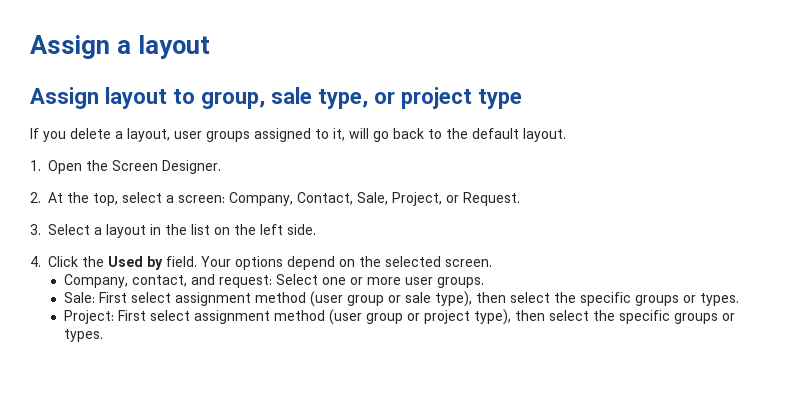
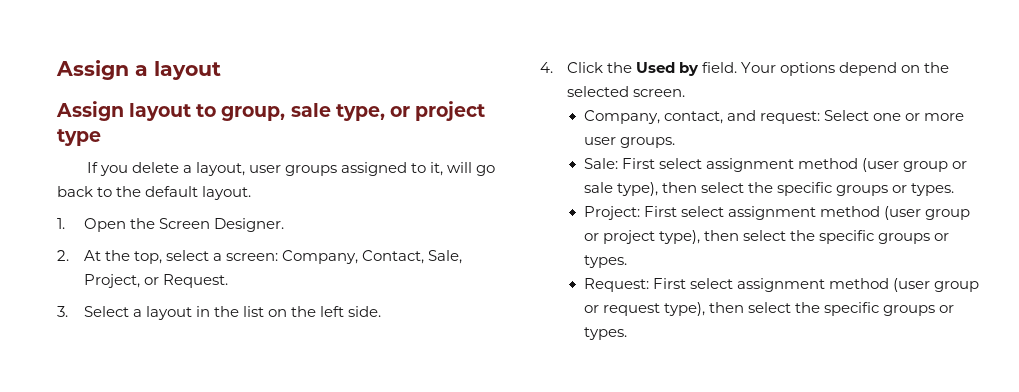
+ Request: First select assignment method (user group or request type), then select the specific groups or types.

